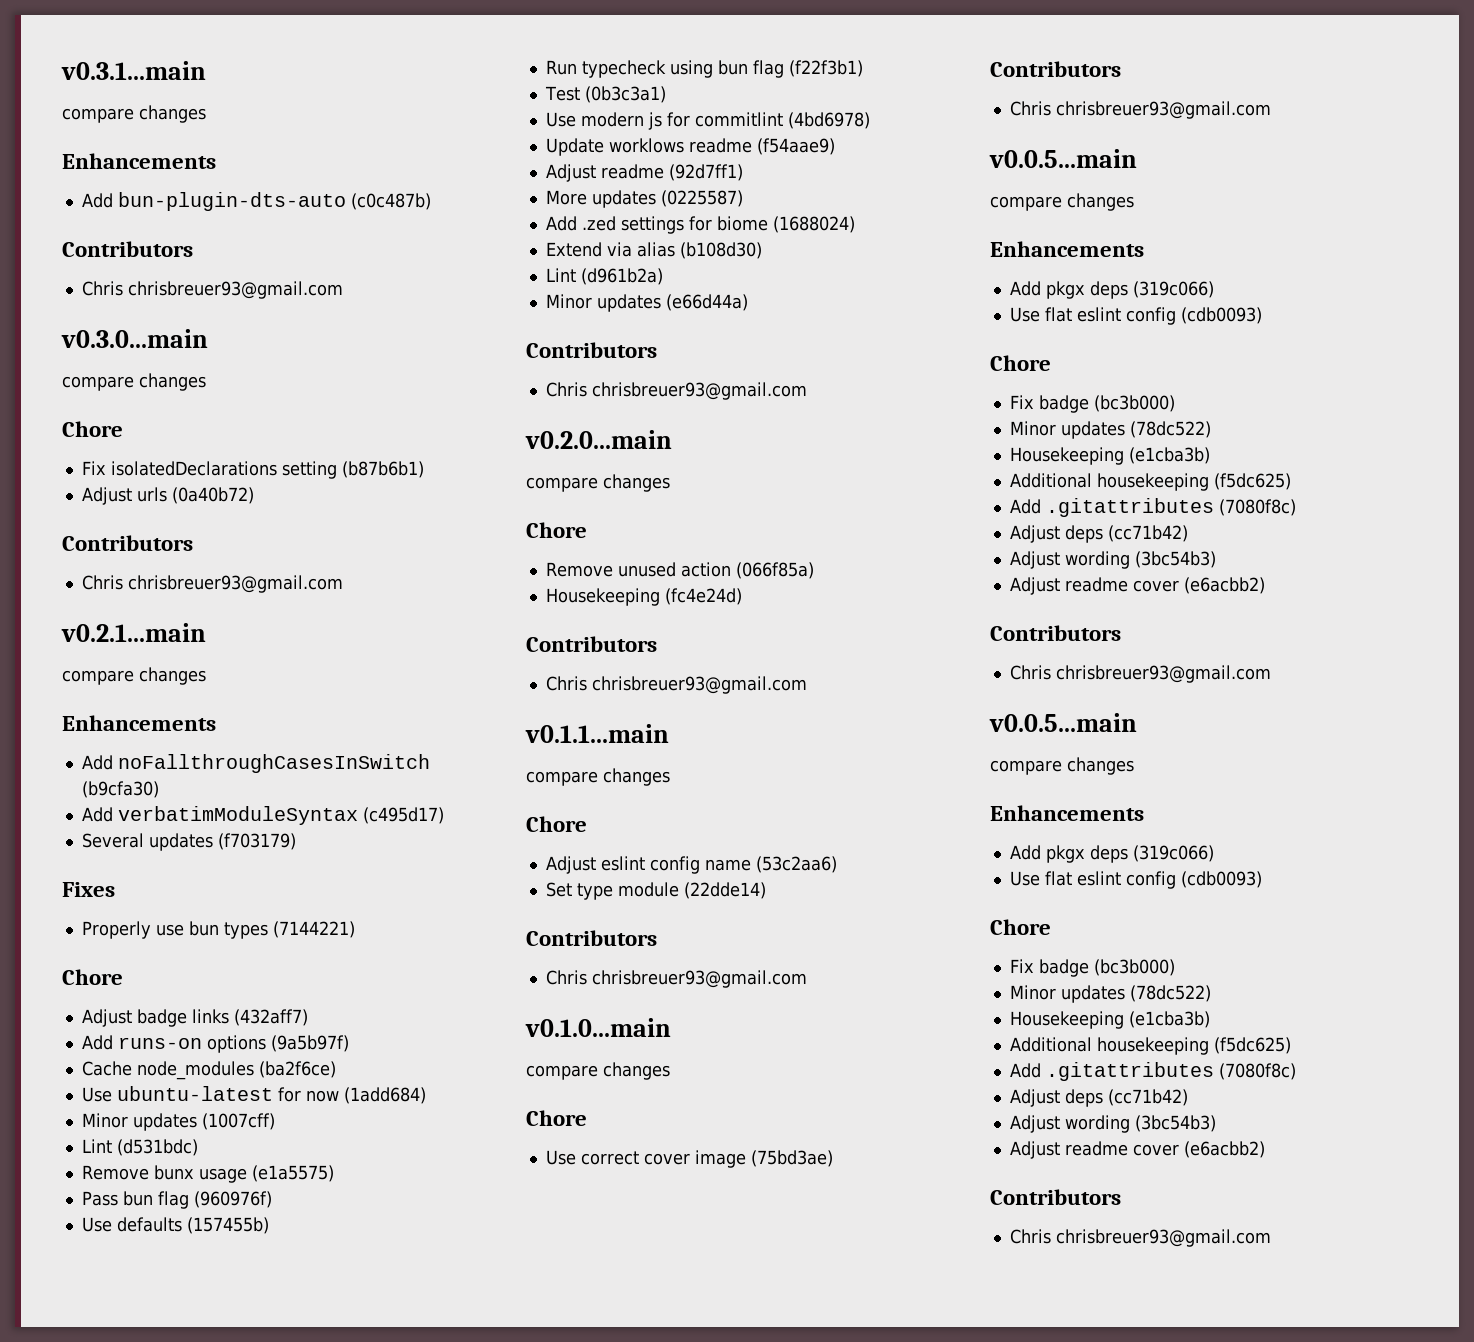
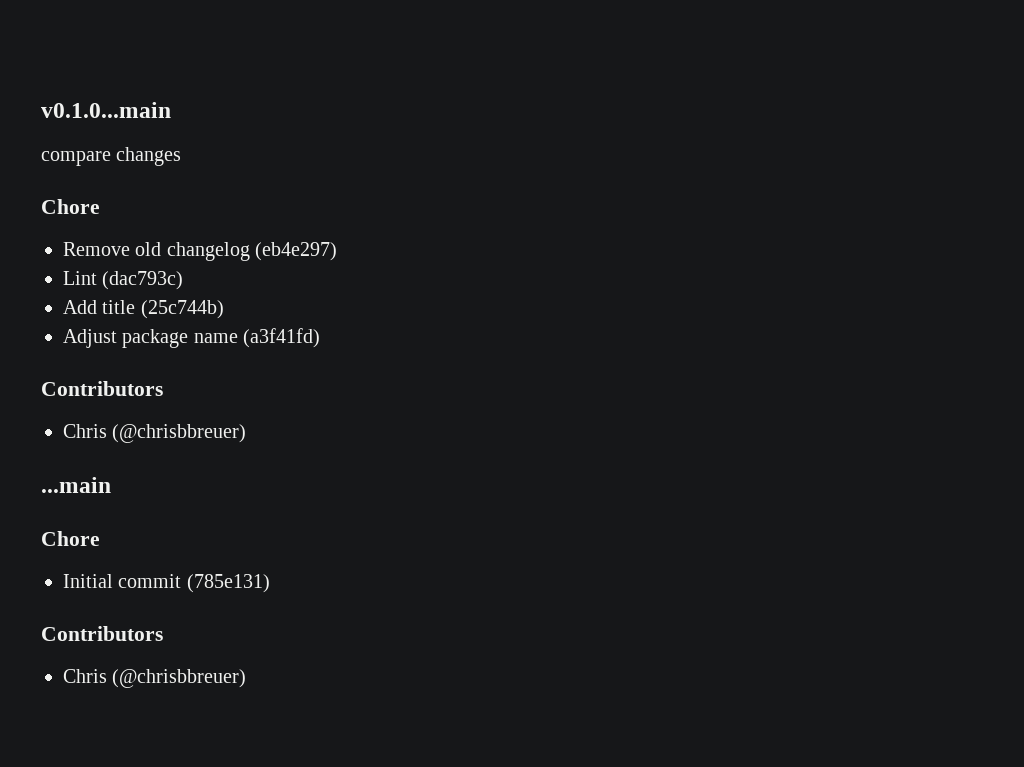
- v0.3.1...main
- compare changes
- Enhancements
- Add bun-plugin-dts-auto (c0c487b)
- Contributors
- Chris chrisbreuer93@gmail.com
- v0.3.0...main
- compare changes
- Chore
- Fix isolatedDeclarations setting (b87b6b1)
- Adjust urls (0a40b72)
- Contributors
- Chris chrisbreuer93@gmail.com
- v0.2.1...main
- compare changes
- Enhancements
- Add noFallthroughCasesInSwitch (b9cfa30)
- Add verbatimModuleSyntax (c495d17)
- Several updates (f703179)
- Fixes
- Properly use bun types (7144221)
- Chore
- Adjust badge links (432aff7)
- Add runs-on options (9a5b97f)
- Cache node_modules (ba2f6ce)
- Use ubuntu-latest for now (1add684)
- Minor updates (1007cff)
- Lint (d531bdc)
- Remove bunx usage (e1a5575)
- Pass bun flag (960976f)
- Use defaults (157455b)
- Run typecheck using bun flag (f22f3b1)
- Test (0b3c3a1)
- Use modern js for commitlint (4bd6978)
- Update worklows readme (f54aae9)
- Adjust readme (92d7ff1)
- More updates (0225587)
- Add .zed settings for biome (1688024)
- Extend via alias (b108d30)
- Lint (d961b2a)
- Minor updates (e66d44a)
- Contributors
- Chris chrisbreuer93@gmail.com
- v0.2.0...main
- compare changes
- Chore
- Remove unused action (066f85a)
- Housekeeping (fc4e24d)
- Contributors
- Chris chrisbreuer93@gmail.com
- v0.1.1...main
- compare changes
- Chore
- Adjust eslint config name (53c2aa6)
- Set type module (22dde14)
- Contributors
- Chris chrisbreuer93@gmail.com
  v0.1.0...main
  compare changes
  Chore
- Use correct cover image (75bd3ae)
+ Remove old changelog (eb4e297)
+ Lint (dac793c)
+ Add title (25c744b)
+ Adjust package name (a3f41fd)
  Contributors
- Chris chrisbreuer93@gmail.com
- v0.0.5...main
- compare changes
- Enhancements
- Add pkgx deps (319c066)
- Use flat eslint config (cdb0093)
+ Chris (@chrisbbreuer)
+ ...main
  Chore
- Fix badge (bc3b000)
- Minor updates (78dc522)
- Housekeeping (e1cba3b)
- Additional housekeeping (f5dc625)
- Add .gitattributes (7080f8c)
- Adjust deps (cc71b42)
- Adjust wording (3bc54b3)
- Adjust readme cover (e6acbb2)
+ Initial commit (785e131)
  Contributors
- Chris chrisbreuer93@gmail.com
- v0.0.5...main
- compare changes
- Enhancements
- Add pkgx deps (319c066)
- Use flat eslint config (cdb0093)
- Chore
- Fix badge (bc3b000)
- Minor updates (78dc522)
- Housekeeping (e1cba3b)
- Additional housekeeping (f5dc625)
- Add .gitattributes (7080f8c)
- Adjust deps (cc71b42)
- Adjust wording (3bc54b3)
- Adjust readme cover (e6acbb2)
- Contributors
- Chris chrisbreuer93@gmail.com
+ Chris (@chrisbbreuer)

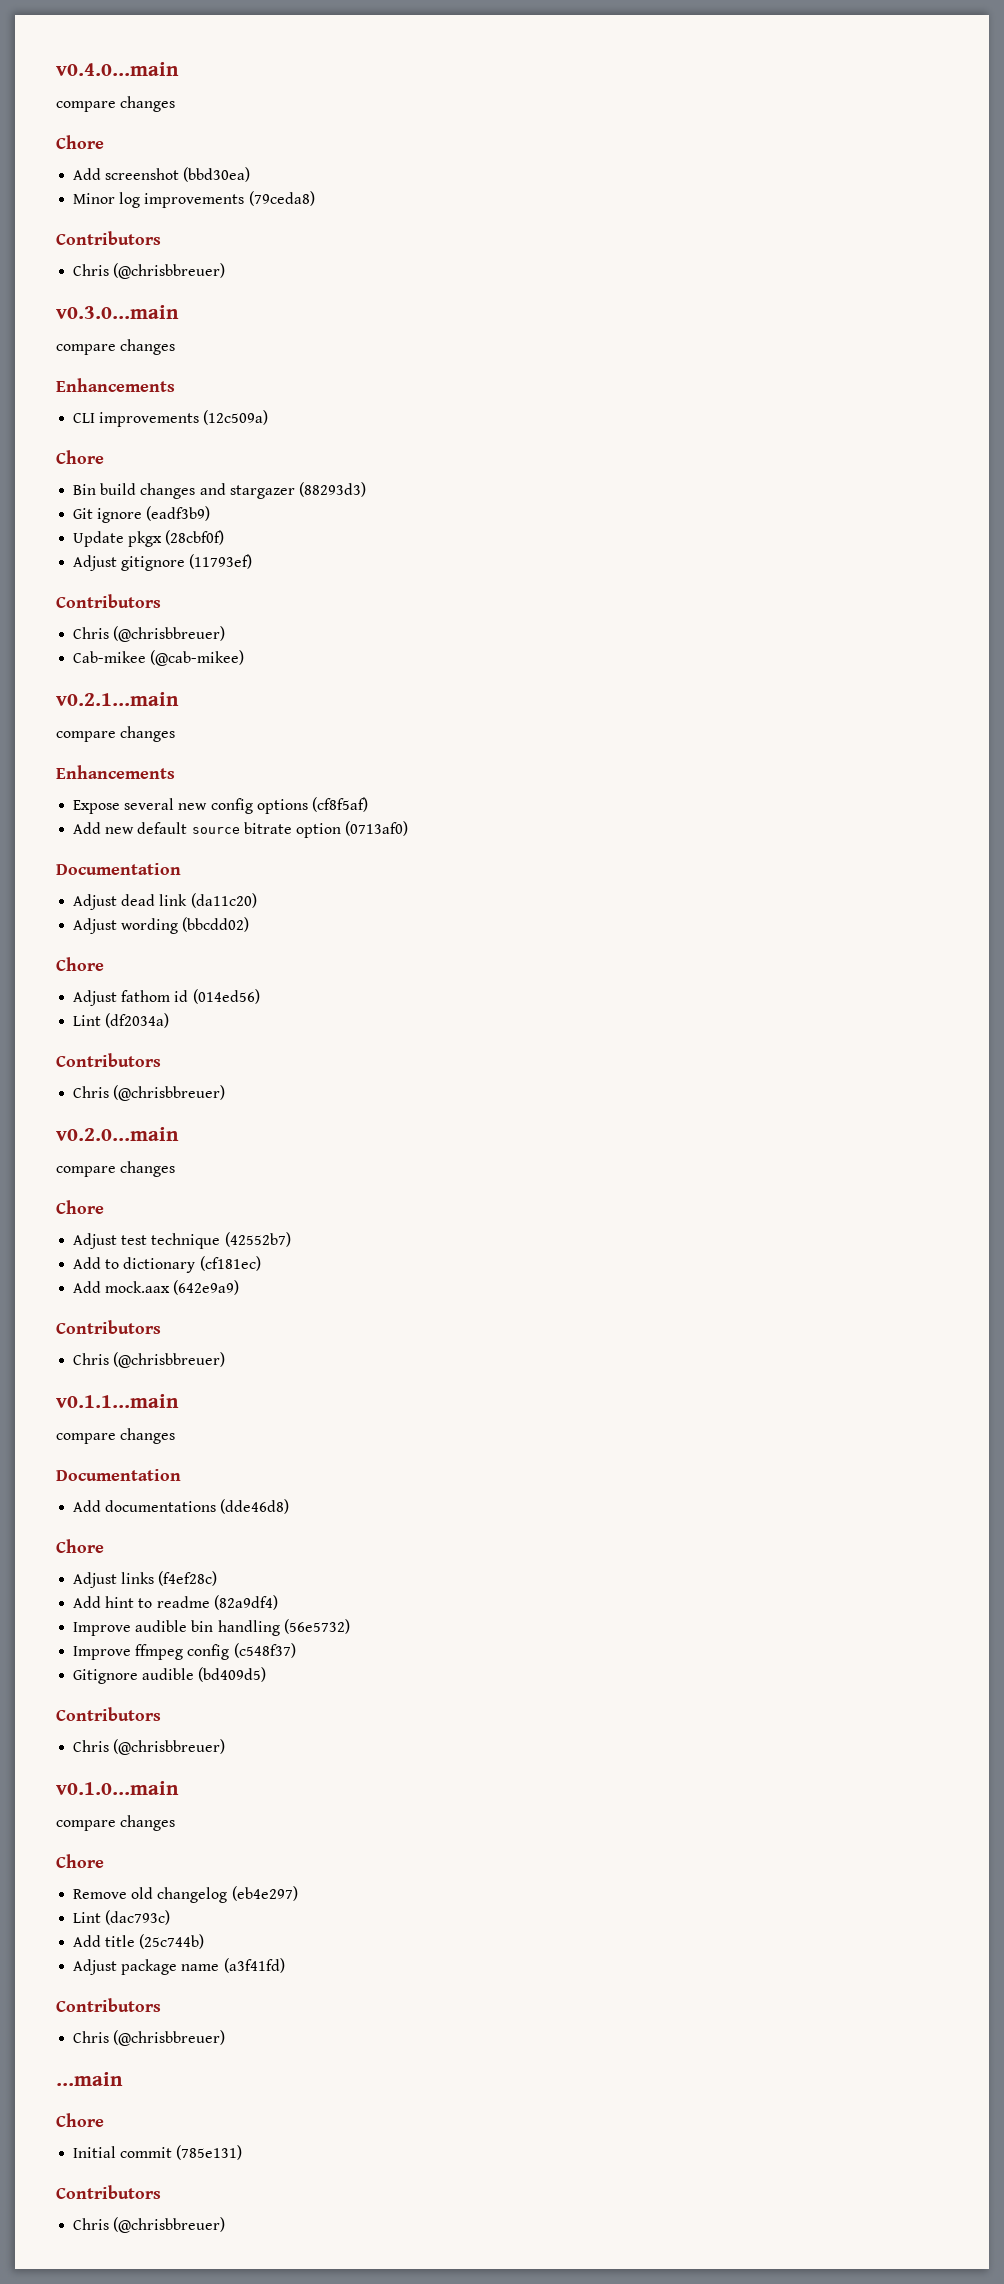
+ v0.4.0...main
+ compare changes
+ Chore
+ Add screenshot (bbd30ea)
+ Minor log improvements (79ceda8)
+ Contributors
+ Chris (@chrisbbreuer)
+ v0.3.0...main
+ compare changes
+ Enhancements
+ CLI improvements (12c509a)
+ Chore
+ Bin build changes and stargazer (88293d3)
+ Git ignore (eadf3b9)
+ Update pkgx (28cbf0f)
+ Adjust gitignore (11793ef)
+ Contributors
+ Chris (@chrisbbreuer)
+ Cab-mikee (@cab-mikee)
+ v0.2.1...main
+ compare changes
+ Enhancements
+ Expose several new config options (cf8f5af)
+ Add new default source bitrate option (0713af0)
+ Documentation
+ Adjust dead link (da11c20)
+ Adjust wording (bbcdd02)
+ Chore
+ Adjust fathom id (014ed56)
+ Lint (df2034a)
+ Contributors
+ Chris (@chrisbbreuer)
+ v0.2.0...main
+ compare changes
+ Chore
+ Adjust test technique (42552b7)
+ Add to dictionary (cf181ec)
+ Add mock.aax (642e9a9)
+ Contributors
+ Chris (@chrisbbreuer)
+ v0.1.1...main
+ compare changes
+ Documentation
+ Add documentations (dde46d8)
+ Chore
+ Adjust links (f4ef28c)
+ Add hint to readme (82a9df4)
+ Improve audible bin handling (56e5732)
+ Improve ffmpeg config (c548f37)
+ Gitignore audible (bd409d5)
+ Contributors
+ Chris (@chrisbbreuer)

